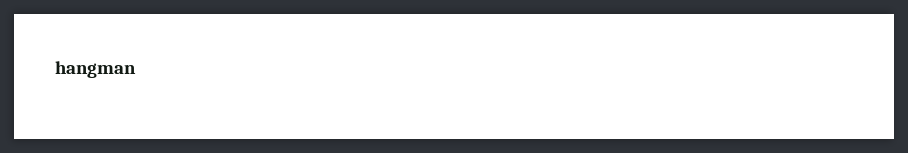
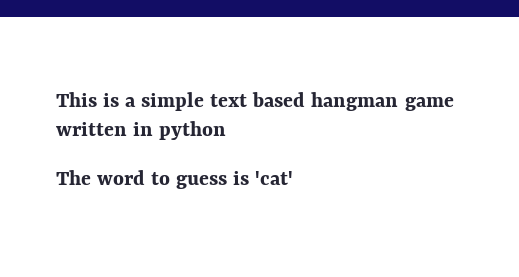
- hangman
+ This is a simple text based hangman game written in python
+ The word to guess is 'cat'

